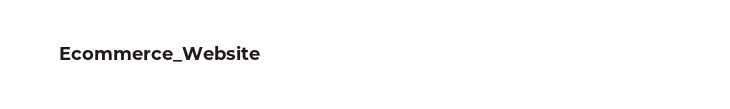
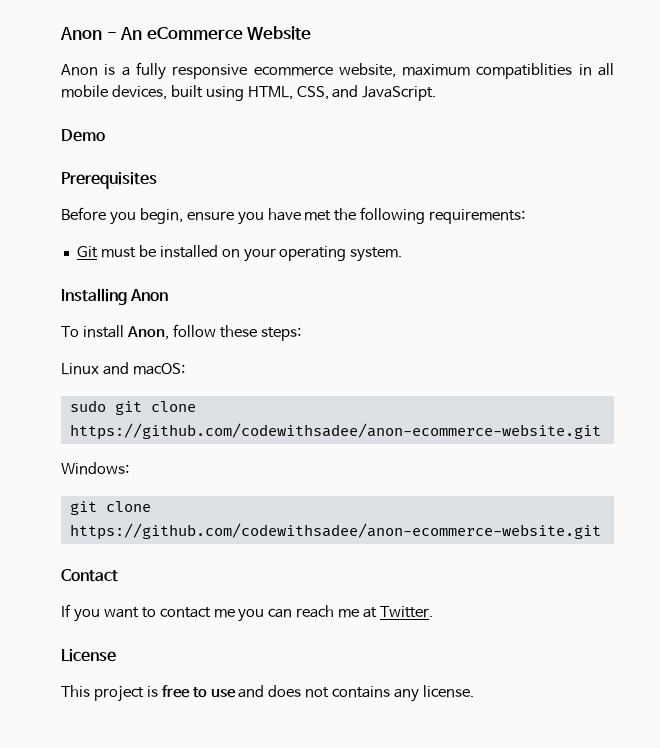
- Ecommerce_Website
+ Anon - An eCommerce Website
+ Anon is a fully responsive ecommerce website, maximum compatiblities in all mobile devices, built using HTML, CSS, and JavaScript.
+ Demo
+ Prerequisites
+ Before you begin, ensure you have met the following requirements:
+ Git must be installed on your operating system.
+ Installing Anon
+ To install Anon, follow these steps:
+ Linux and macOS:
+ sudo git clone https://github.com/codewithsadee/anon-ecommerce-website.git
+ Windows:
+ git clone https://github.com/codewithsadee/anon-ecommerce-website.git
+ Contact
+ If you want to contact me you can reach me at Twitter.
+ License
+ This project is free to use and does not contains any license.

